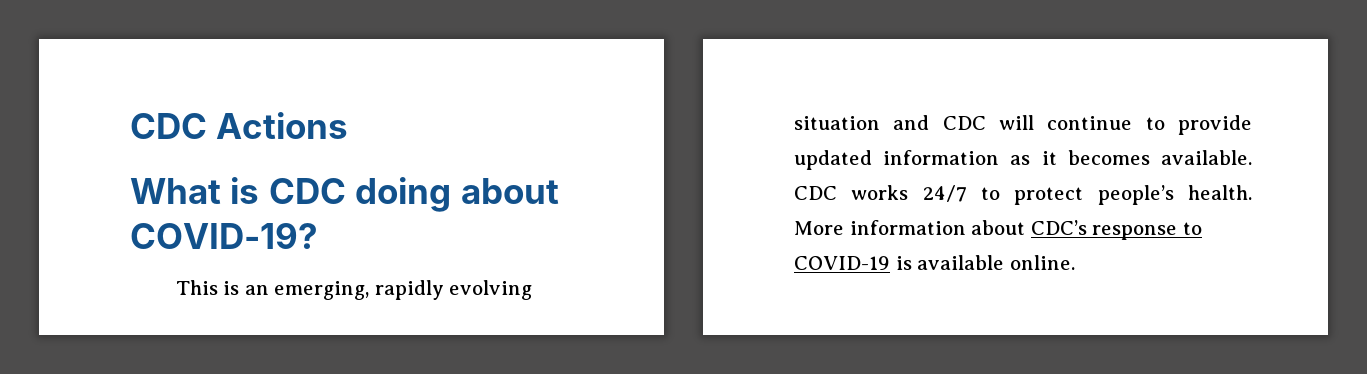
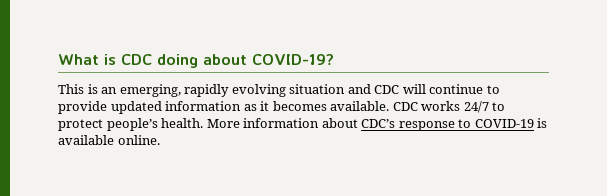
- CDC Actions

